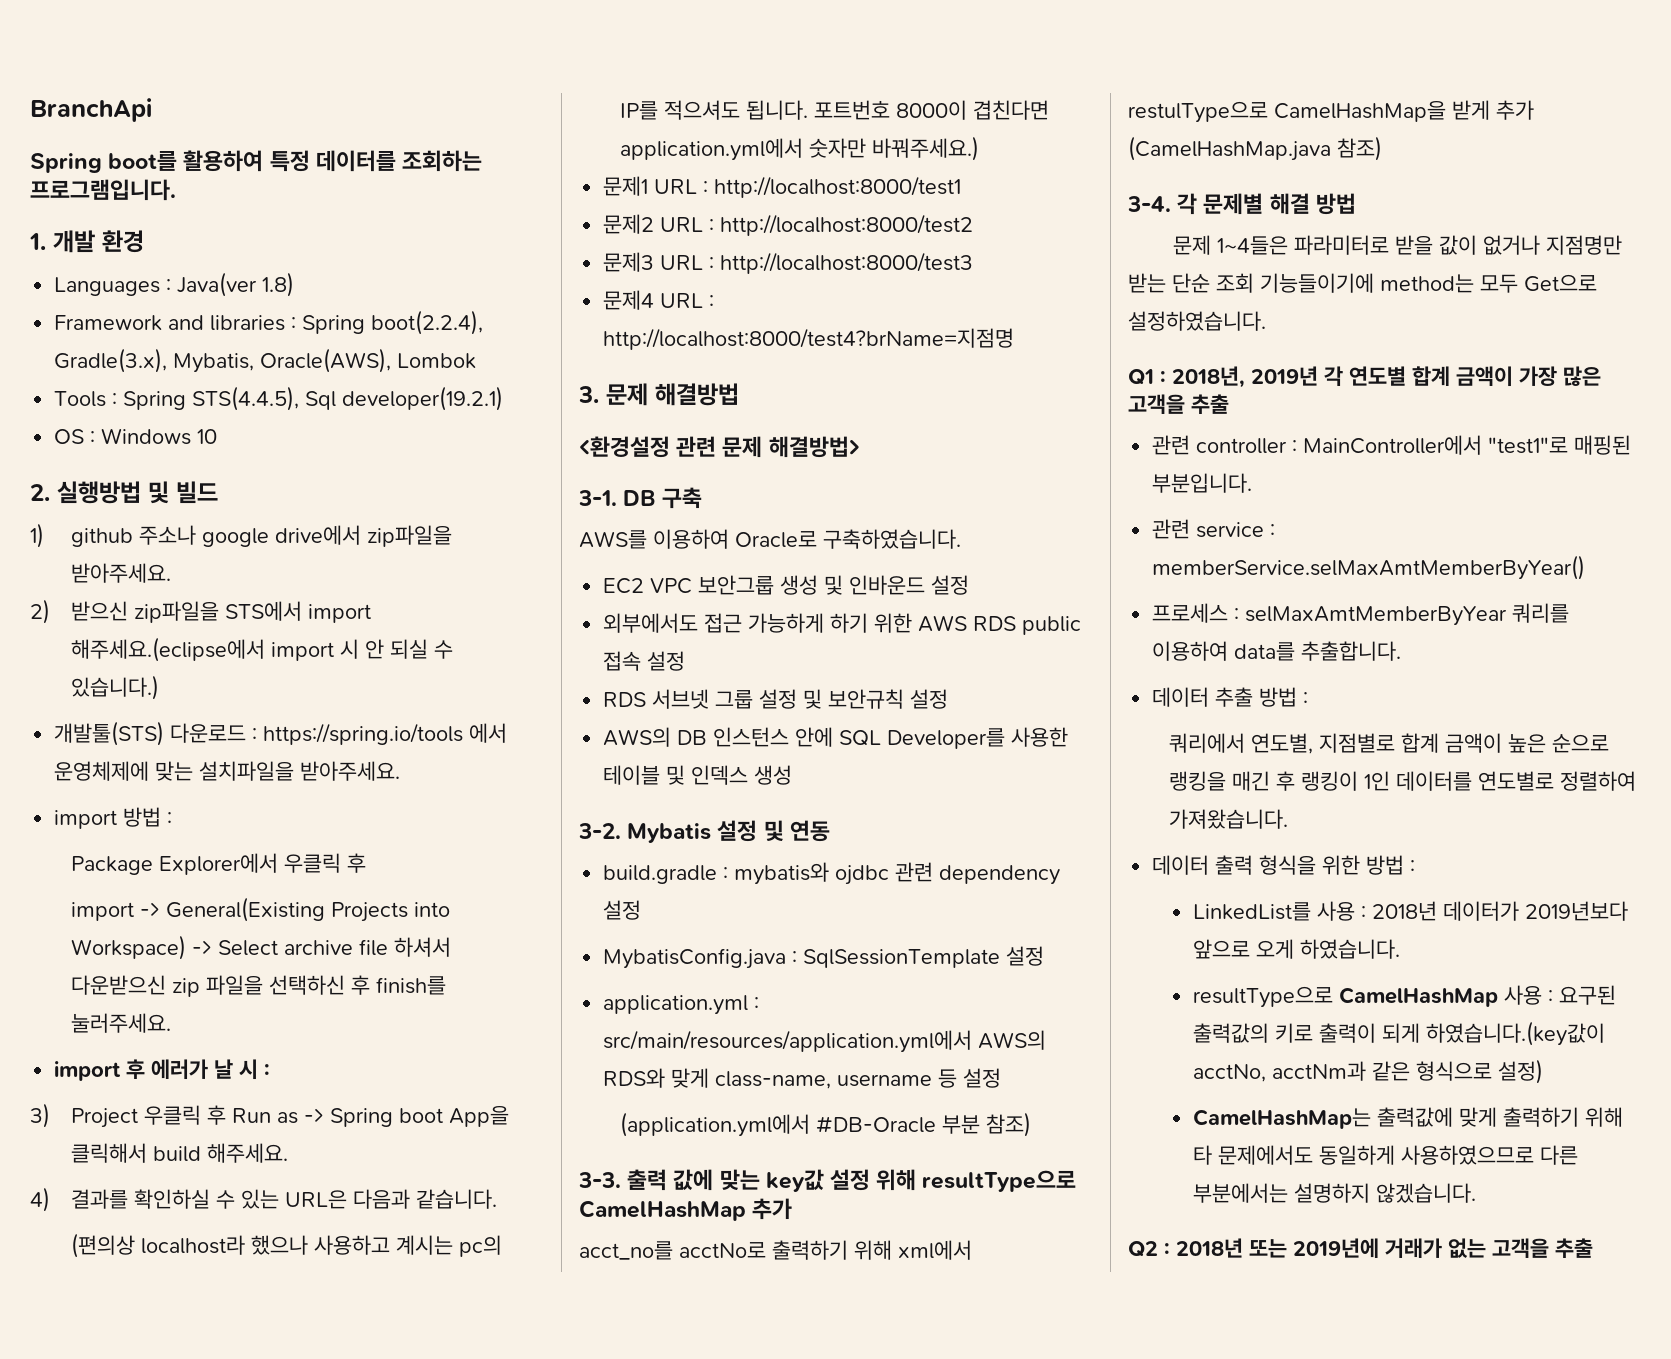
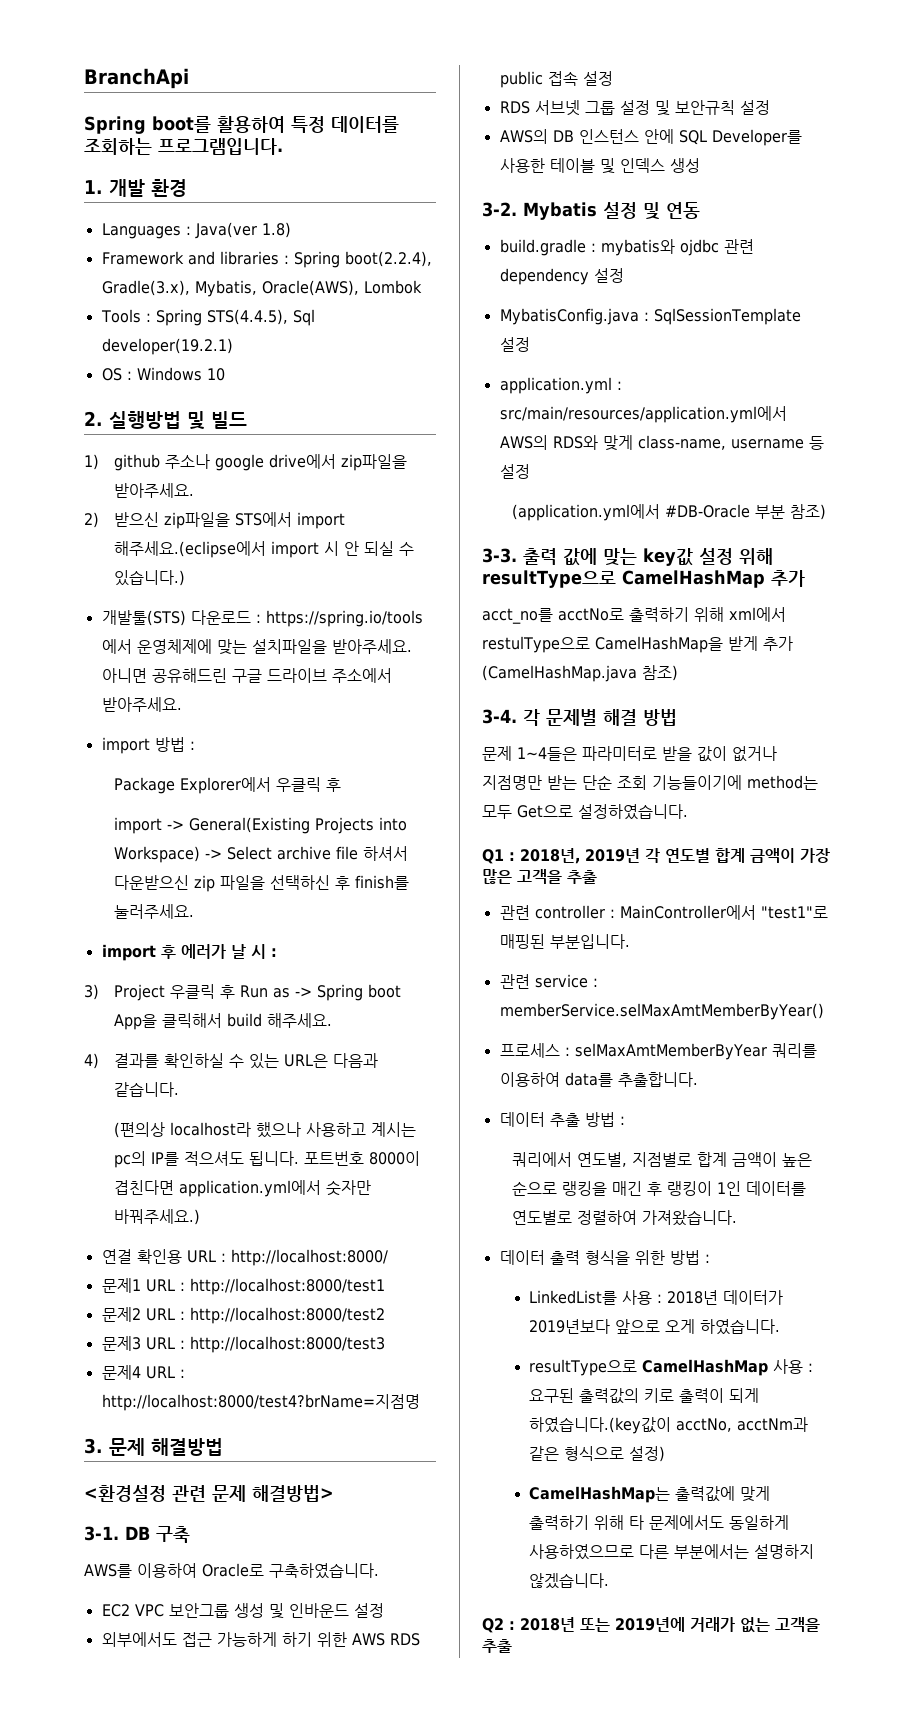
+ 아니면 공유해드린 구글 드라이브 주소에서 받아주세요.
+ 연결 확인용 URL : http://localhost:8000/

